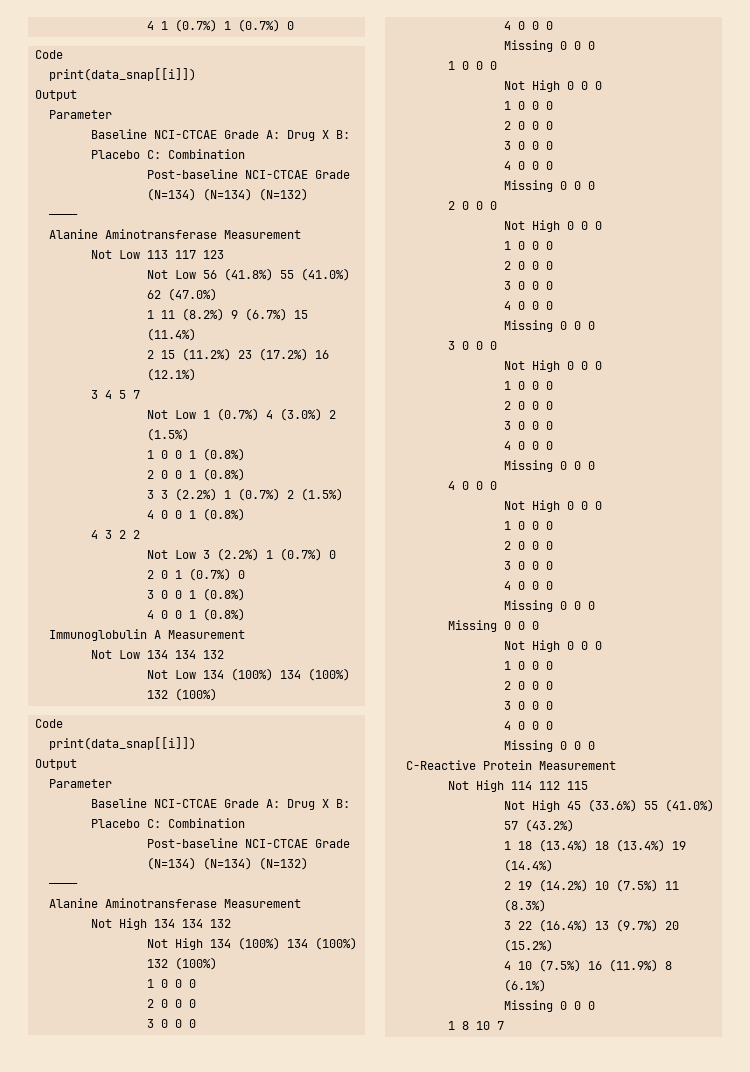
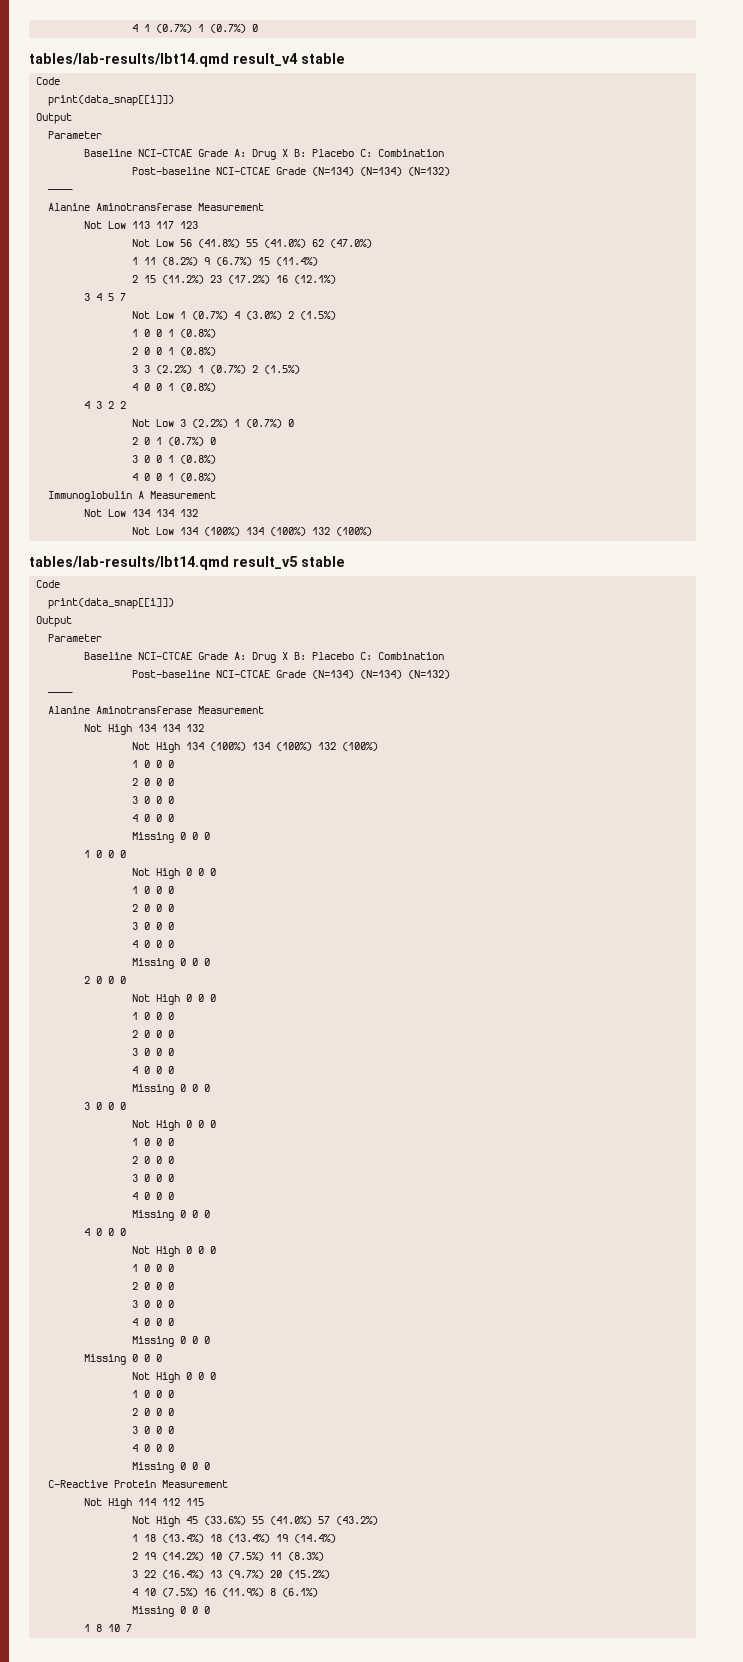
+ tables/lab-results/lbt14.qmd result_v4 stable
+ tables/lab-results/lbt14.qmd result_v5 stable

